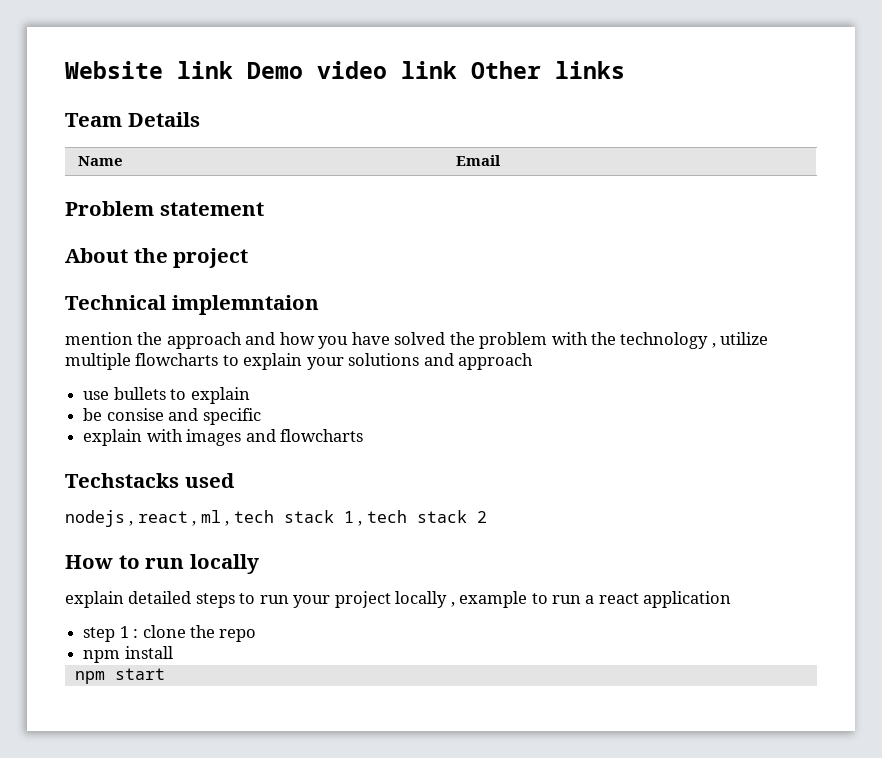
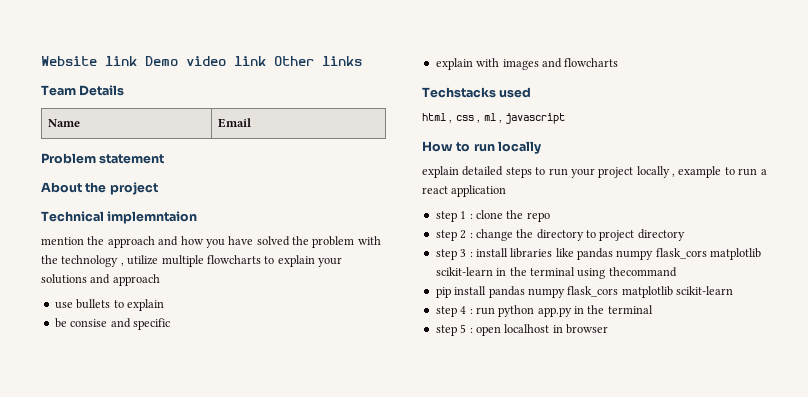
- nodejs , react , ml , tech stack 1 , tech stack 2
+ html , css , ml , javascript
- npm install
- npm start
+ step 2 : change the directory to project directory
+ step 3 : install libraries like pandas numpy flask_cors matplotlib scikit-learn in the terminal using thecommand
+ pip install pandas numpy flask_cors matplotlib scikit-learn
+ step 4 : run python app.py in the terminal
+ step 5 : open localhost in browser

